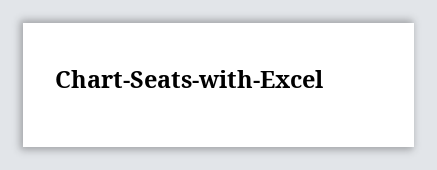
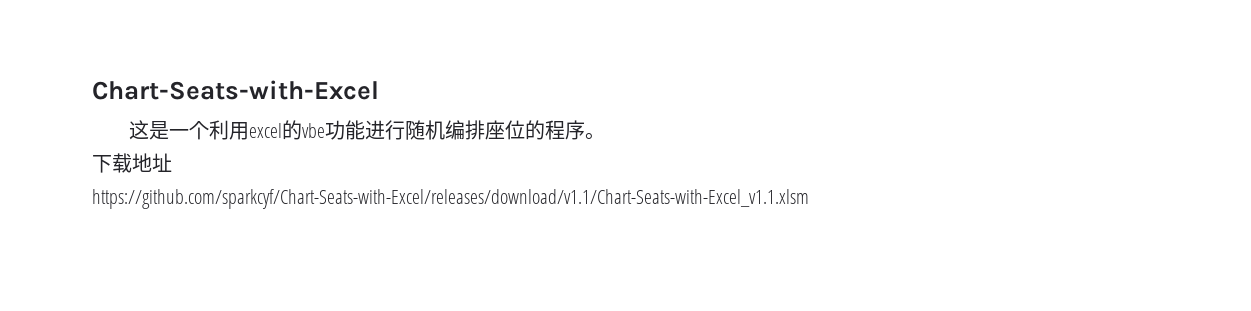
+ 这是一个利用excel的vbe功能进行随机编排座位的程序。
+ 下载地址
+ https://github.com/sparkcyf/Chart-Seats-with-Excel/releases/download/v1.1/Chart-Seats-with-Excel_v1.1.xlsm

